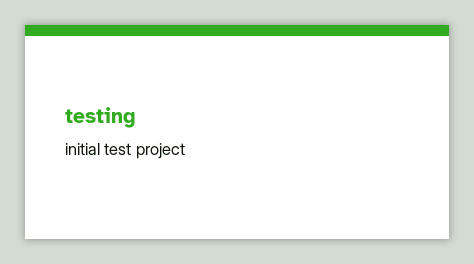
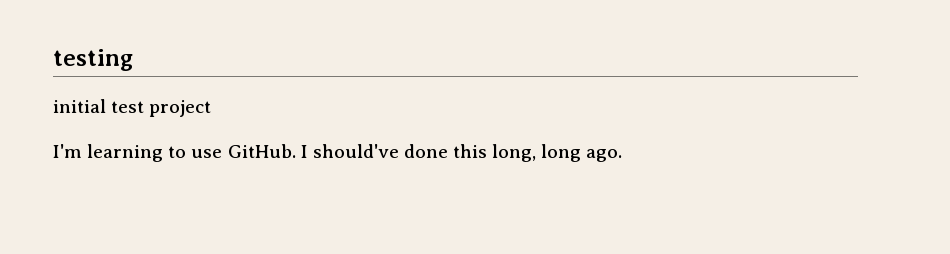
+ I'm learning to use GitHub. I should've done this long, long ago.

